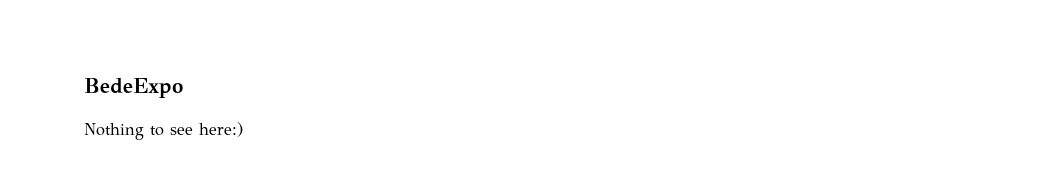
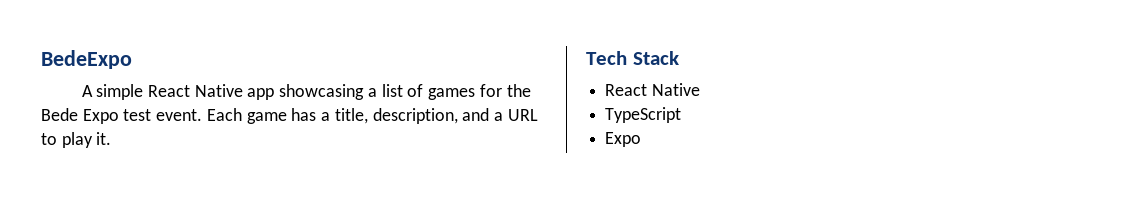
- Nothing to see here:)
+ A simple React Native app showcasing a list of games for the Bede Expo test event. Each game has a title, description, and a URL to play it.
+ Tech Stack
+ React Native
+ TypeScript
+ Expo

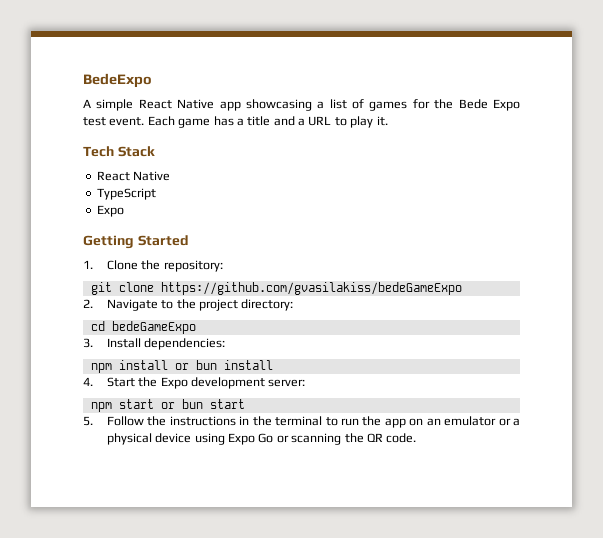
- Each game has a title, description, and a URL to play it.
+ Each game has a title and a URL to play it.
+ Getting Started
+ 1. Clone the repository:
+ git clone https://github.com/gvasilakiss/bedeGameExpo
+ 2. Navigate to the project directory:
+ cd bedeGameExpo
+ 3. Install dependencies:
+ npm install or bun install
+ 4. Start the Expo development server:
+ npm start or bun start
+ 5. Follow the instructions in the terminal to run the app on an emulator or a physical device using Expo Go or scanning the QR code.

